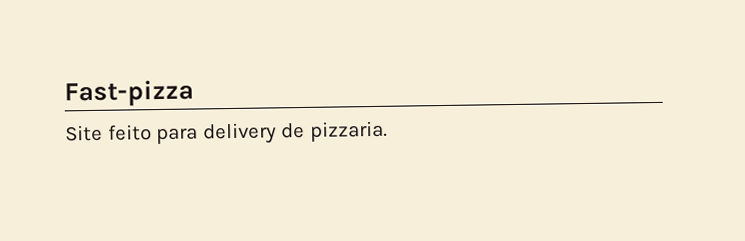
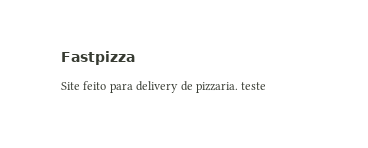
- Fast-pizza
+ Fastpizza
- Site feito para delivery de pizzaria.
+ Site feito para delivery de pizzaria. teste

